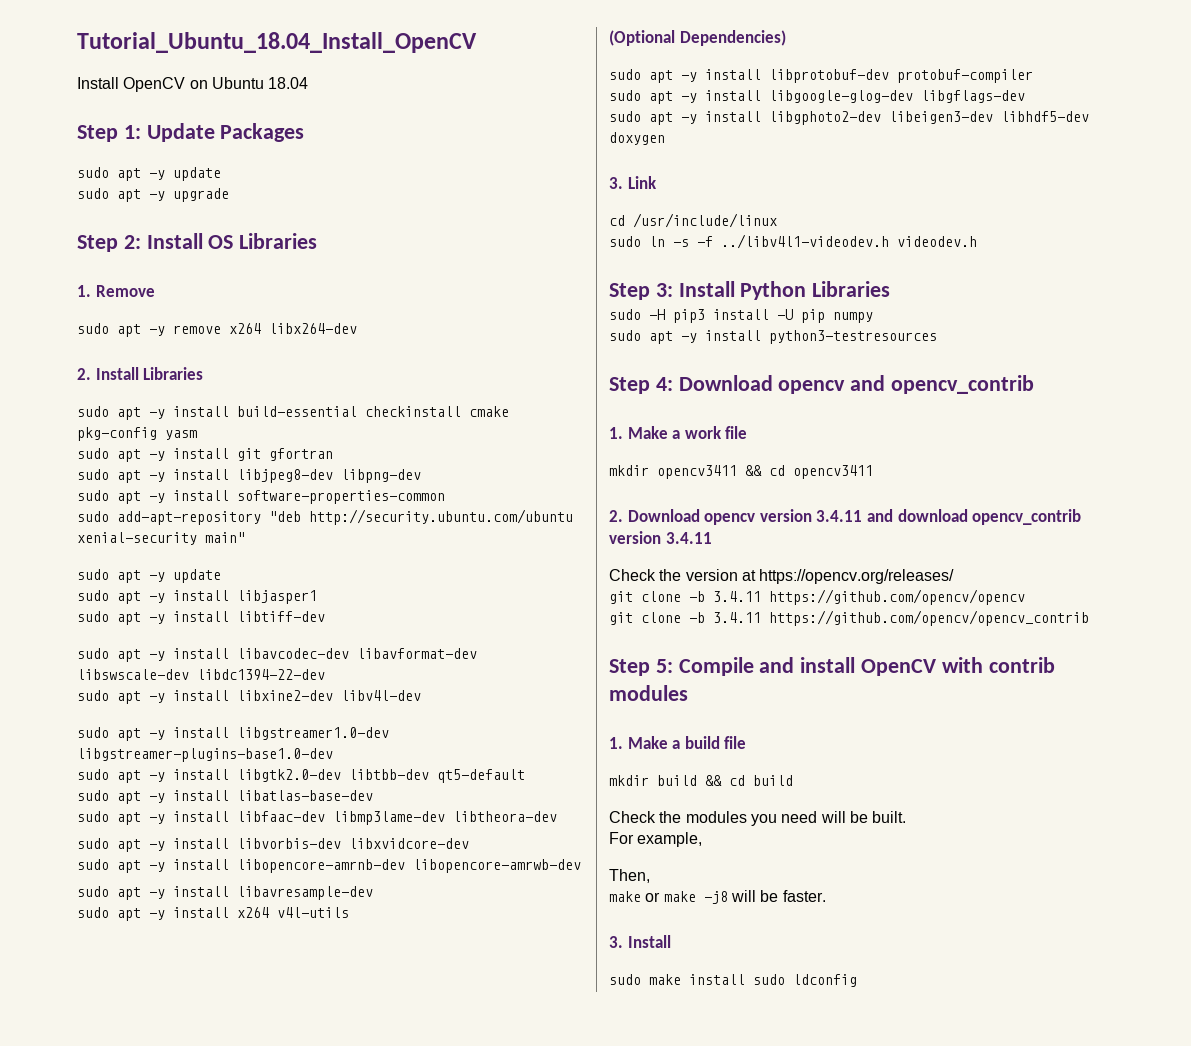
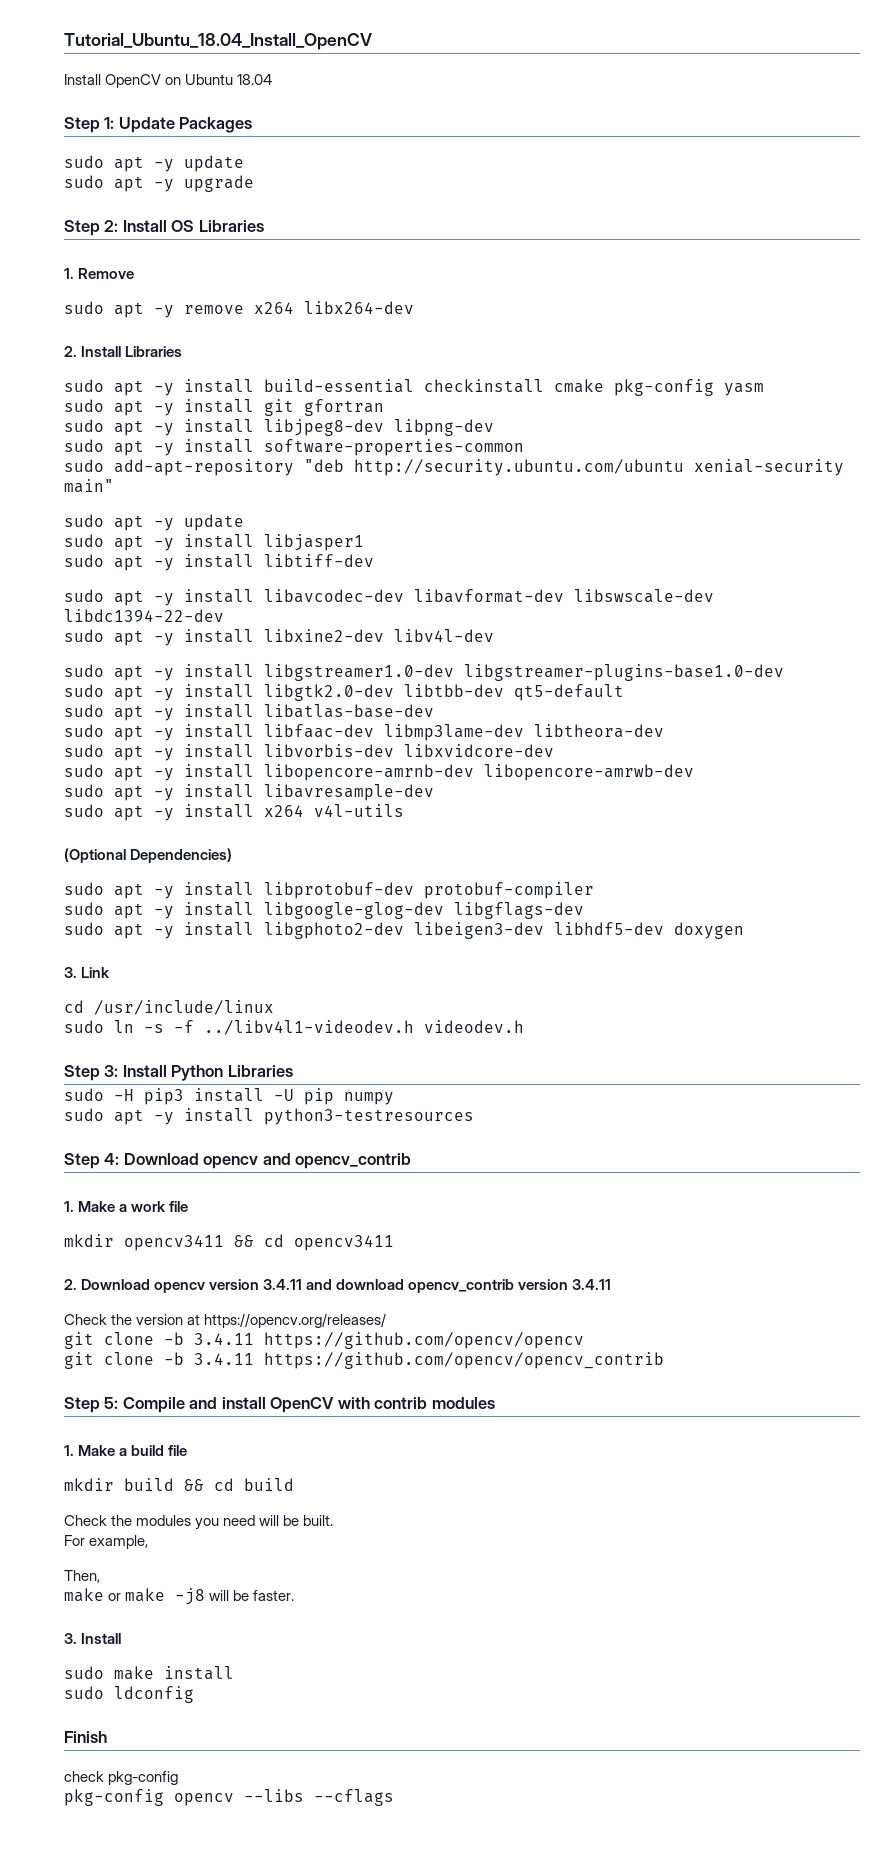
- sudo make install sudo ldconfig
+ sudo make install
+ sudo ldconfig
+ Finish
+ check pkg-config
+ pkg-config opencv --libs --cflags

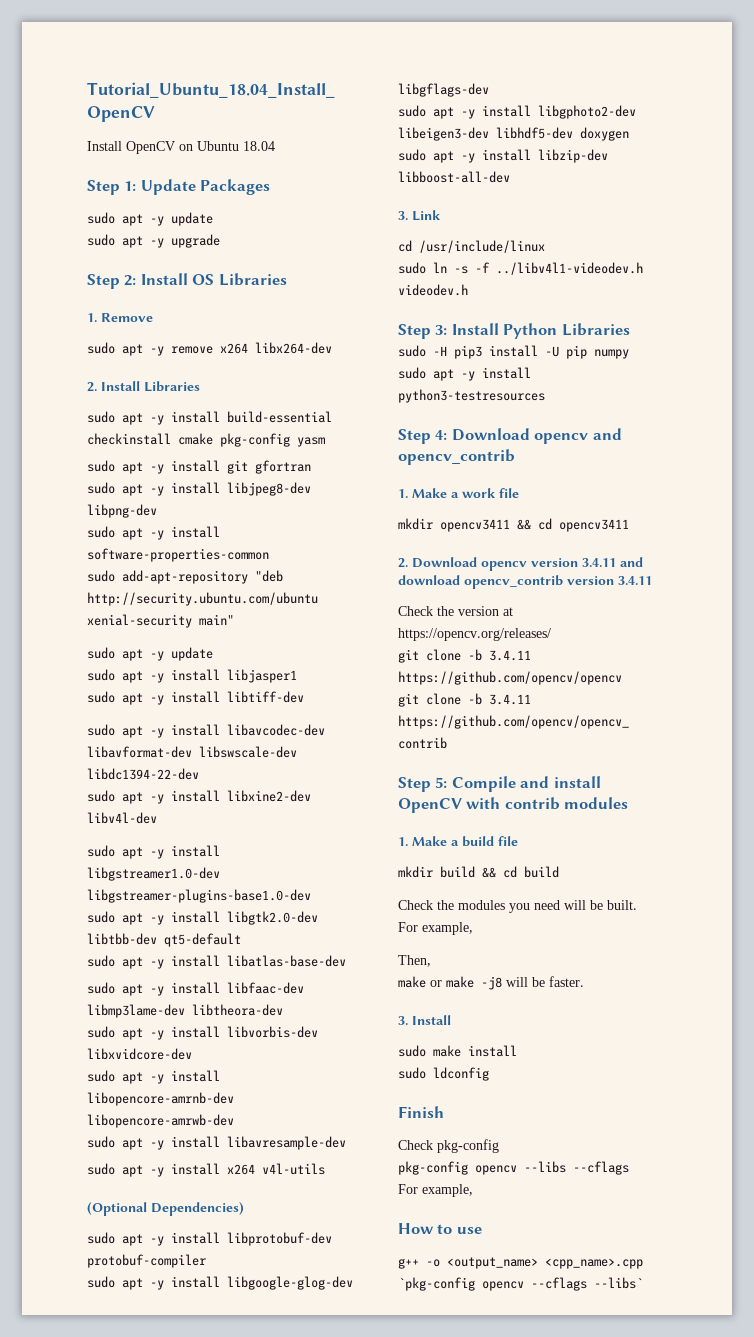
+ sudo apt -y install libzip-dev libboost-all-dev
- check pkg-config
+ Check pkg-config
  pkg-config opencv --libs --cflags
+ For example,
+ How to use
+ g++ -o <output_name> <cpp_name>.cpp `pkg-config opencv --cflags --libs`

